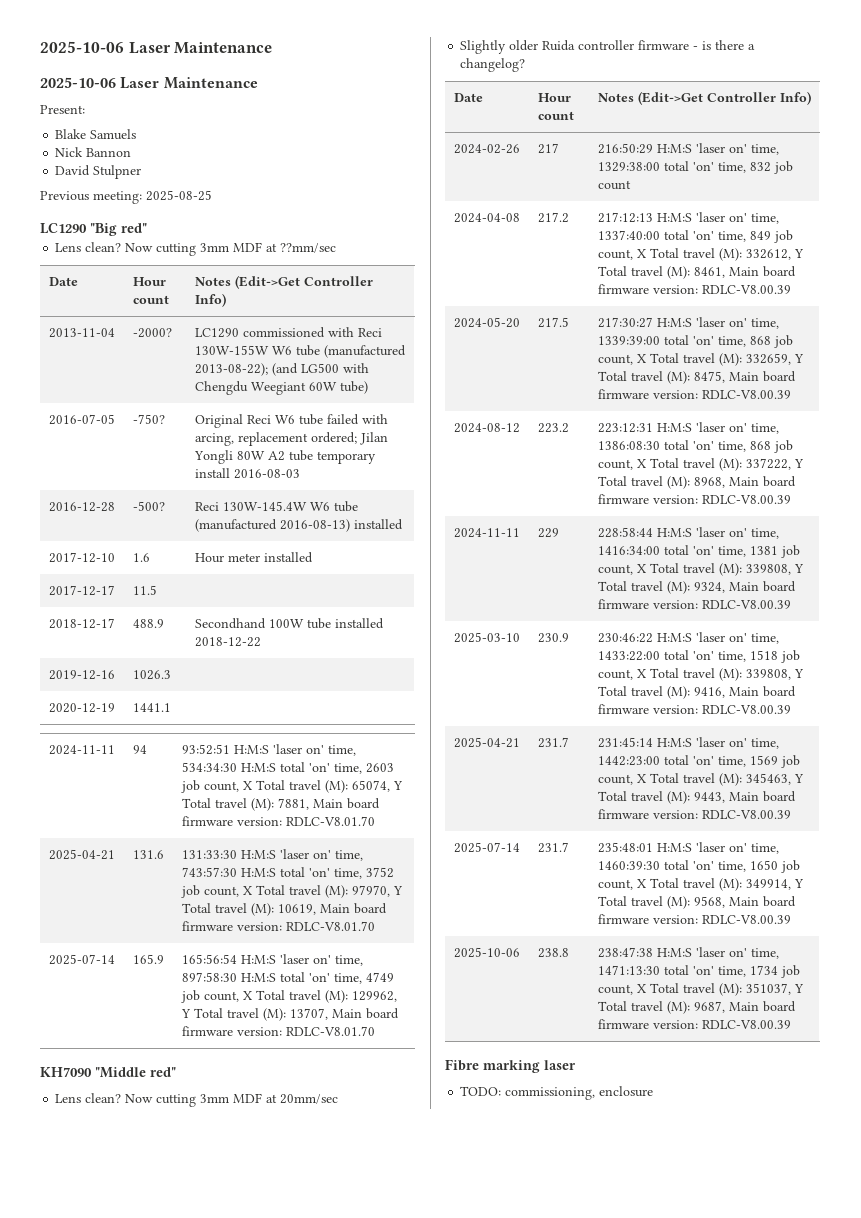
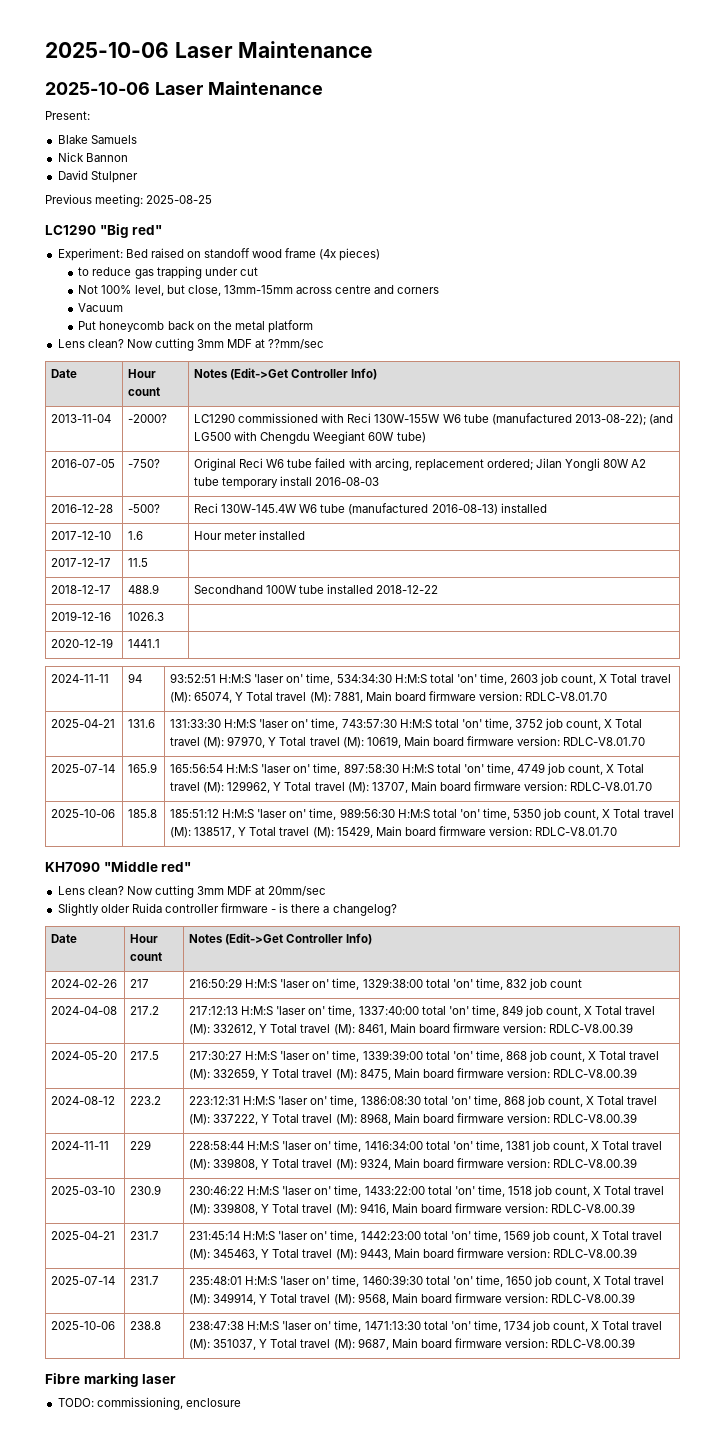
+ Experiment: Bed raised on standoff wood frame (4x pieces)
+ to reduce gas trapping under cut
+ Not 100% level, but close, 13mm-15mm across centre and corners
+ Vacuum
+ Put honeycomb back on the metal platform
+ 2025-10-06 | 185.8 | 185:51:12 H:M:S 'laser on' time, 989:56:30 H:M:S total 'on' time, 5350 job count, X Total travel (M): 138517, Y Total travel (M): 15429, Main board firmware version: RDLC-V8.01.70

